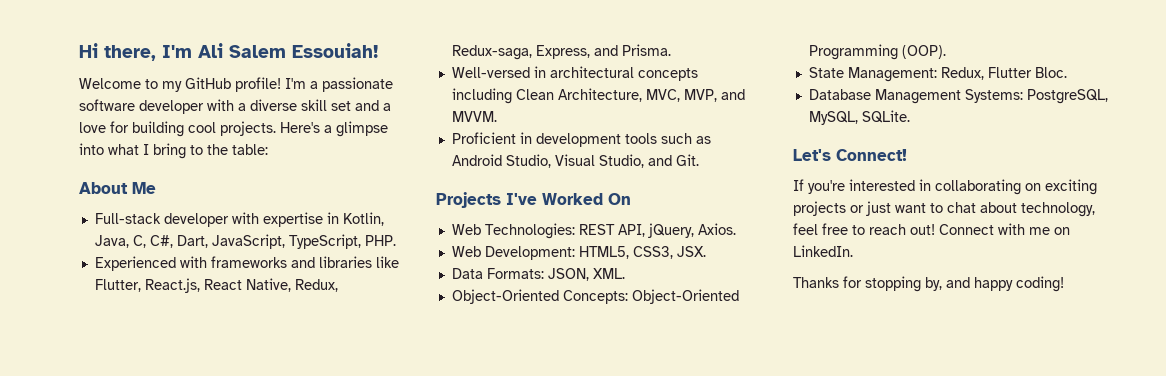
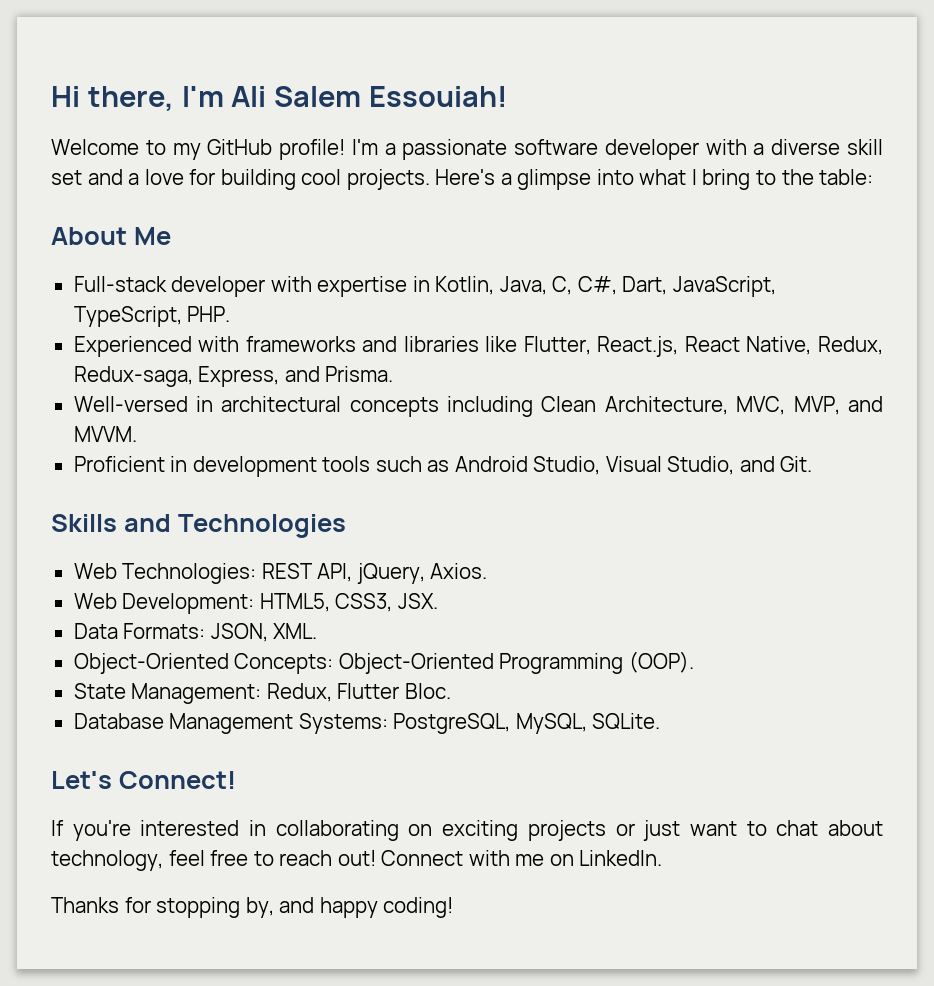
- Projects I've Worked On
+ Skills and Technologies

